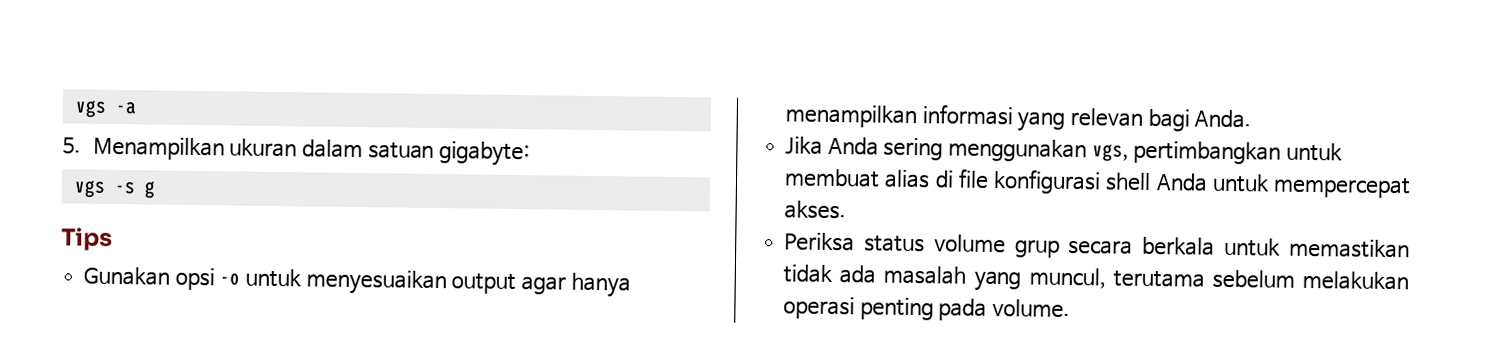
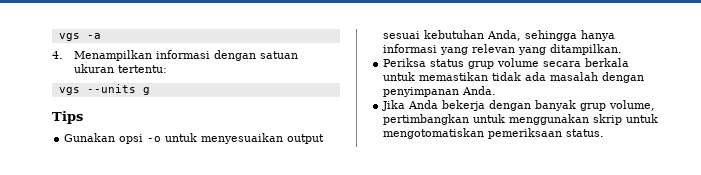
- 5. Menampilkan ukuran dalam satuan gigabyte:
- vgs -s g
+ 4. Menampilkan informasi dengan satuan ukuran tertentu:
+ vgs --units g
- Gunakan opsi -o untuk menyesuaikan output agar hanya menampilkan informasi yang relevan bagi Anda.
- Jika Anda sering menggunakan vgs, pertimbangkan untuk membuat alias di file konfigurasi shell Anda untuk mempercepat akses.
+ Gunakan opsi -o untuk menyesuaikan output sesuai kebutuhan Anda, sehingga hanya informasi yang relevan yang ditampilkan.
- Periksa status volume grup secara berkala untuk memastikan tidak ada masalah yang muncul, terutama sebelum melakukan operasi penting pada volume.
+ Periksa status grup volume secara berkala untuk memastikan tidak ada masalah dengan penyimpanan Anda.
+ Jika Anda bekerja dengan banyak grup volume, pertimbangkan untuk menggunakan skrip untuk mengotomatiskan pemeriksaan status.

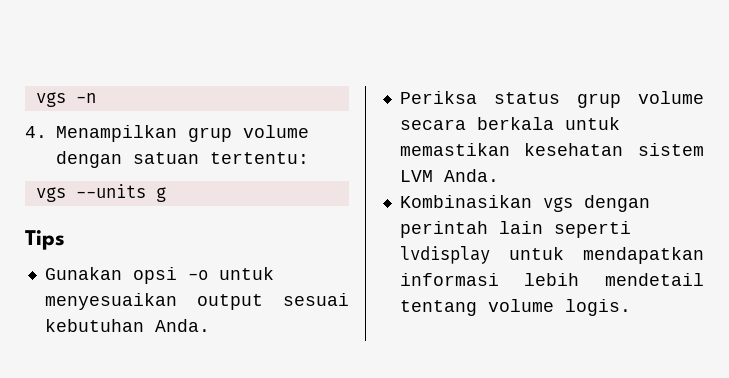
- vgs -a
+ vgs -n
- 4. Menampilkan informasi dengan satuan ukuran tertentu:
+ 4. Menampilkan grup volume dengan satuan tertentu:
- Gunakan opsi -o untuk menyesuaikan output sesuai kebutuhan Anda, sehingga hanya informasi yang relevan yang ditampilkan.
+ Gunakan opsi -o untuk menyesuaikan output sesuai kebutuhan Anda.
- Periksa status grup volume secara berkala untuk memastikan tidak ada masalah dengan penyimpanan Anda.
- Jika Anda bekerja dengan banyak grup volume, pertimbangkan untuk menggunakan skrip untuk mengotomatiskan pemeriksaan status.
+ Periksa status grup volume secara berkala untuk memastikan kesehatan sistem LVM Anda.
+ Kombinasikan vgs dengan perintah lain seperti lvdisplay untuk mendapatkan informasi lebih mendetail tentang volume logis.

